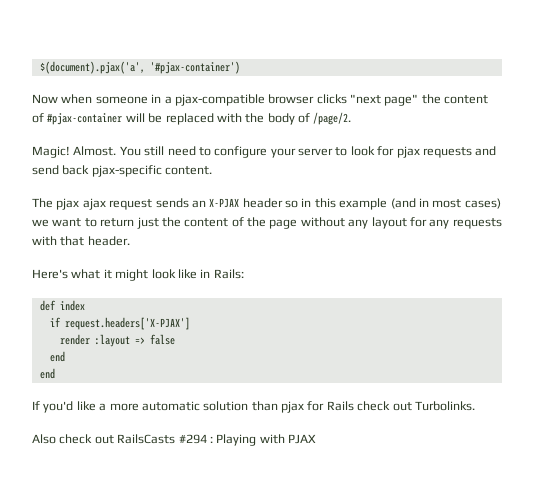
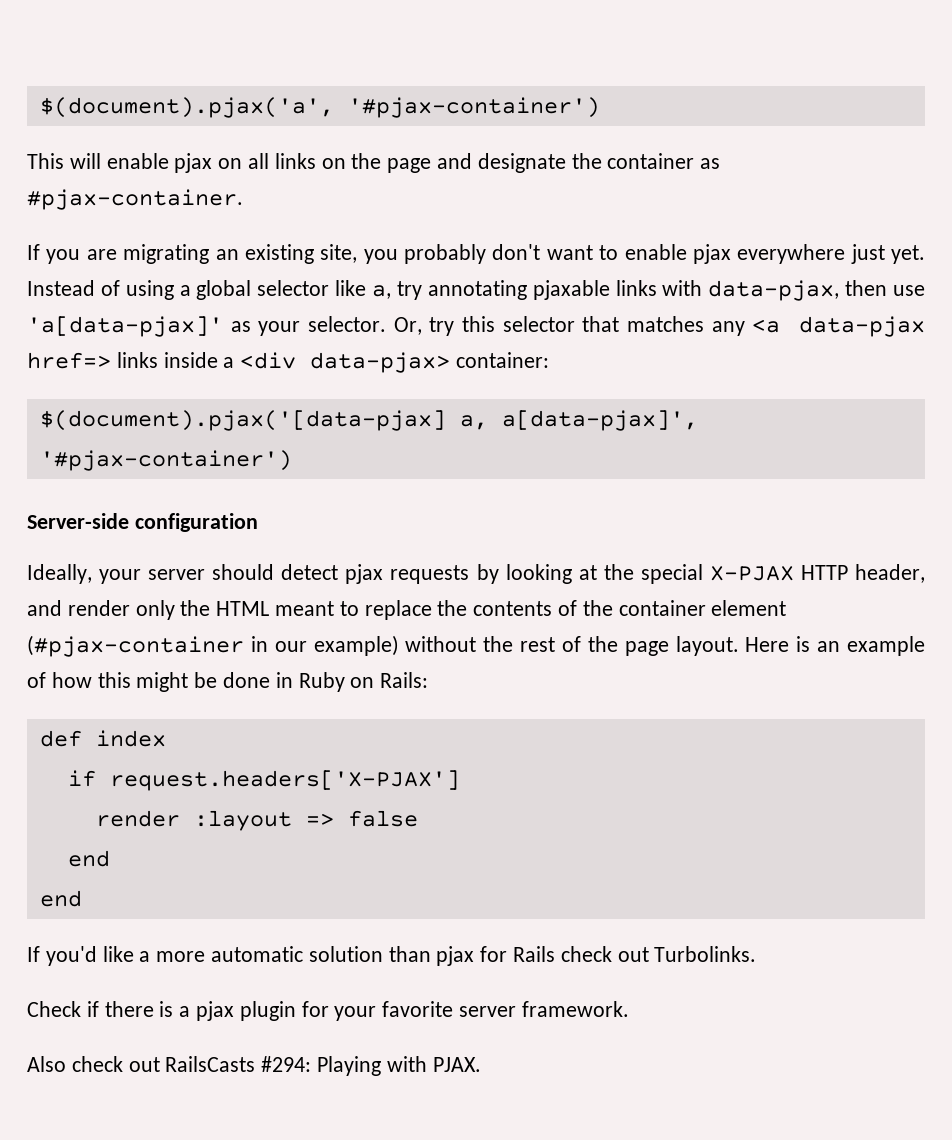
- Now when someone in a pjax-compatible browser clicks "next page" the content of #pjax-container will be replaced with the body of /page/2.
- Magic! Almost. You still need to configure your server to look for pjax requests and send back pjax-specific content.
- The pjax ajax request sends an X-PJAX header so in this example (and in most cases) we want to return just the content of the page without any layout for any requests with that header.
- Here's what it might look like in Rails:
+ This will enable pjax on all links on the page and designate the container as #pjax-container.
+ If you are migrating an existing site, you probably don't want to enable pjax everywhere just yet. Instead of using a global selector like a, try annotating pjaxable links with data-pjax, then use 'a[data-pjax]' as your selector. Or, try this selector that matches any <a data-pjax href=> links inside a <div data-pjax> container:
+ $(document).pjax('[data-pjax] a, a[data-pjax]', '#pjax-container')
+ Server-side configuration
+ Ideally, your server should detect pjax requests by looking at the special X-PJAX HTTP header, and render only the HTML meant to replace the contents of the container element (#pjax-container in our example) without the rest of the page layout. Here is an example of how this might be done in Ruby on Rails:
+ Check if there is a pjax plugin for your favorite server framework.
- Also check out RailsCasts #294 : Playing with PJAX
+ Also check out RailsCasts #294: Playing with PJAX.

